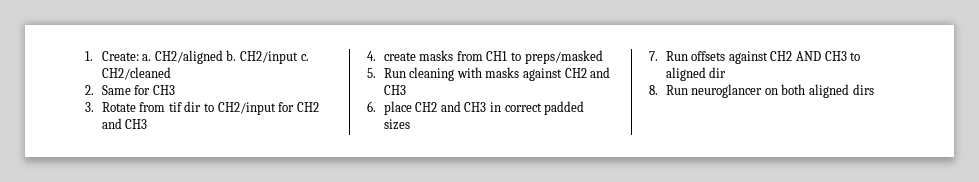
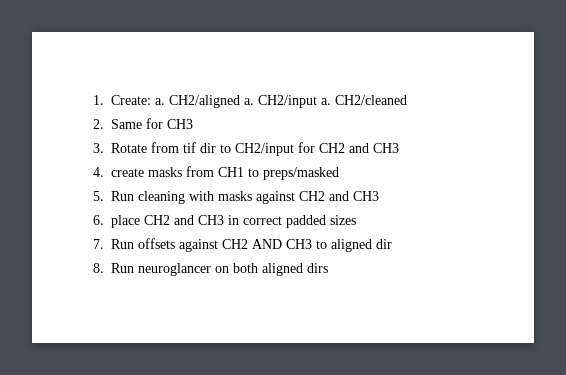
- CH2/aligned b. CH2/input c.
+ CH2/aligned a. CH2/input a.

